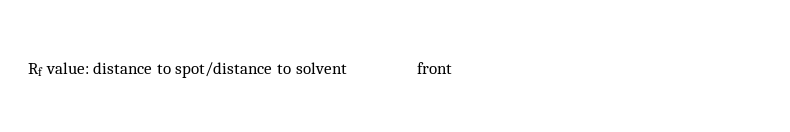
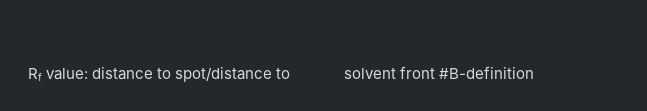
- Rf value: distance to spot/distance to solvent front
+ Rf value: distance to spot/distance to solvent front #B-definition

